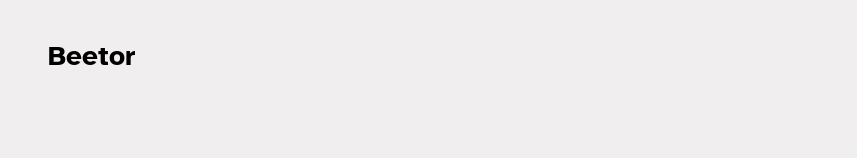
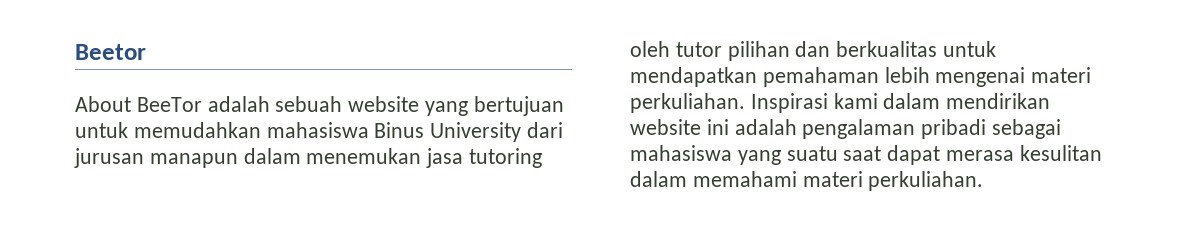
+ About BeeTor adalah sebuah website yang bertujuan untuk memudahkan mahasiswa Binus University dari jurusan manapun dalam menemukan jasa tutoring oleh tutor pilihan dan berkualitas untuk mendapatkan pemahaman lebih mengenai materi perkuliahan. Inspirasi kami dalam mendirikan website ini adalah pengalaman pribadi sebagai mahasiswa yang suatu saat dapat merasa kesulitan dalam memahami materi perkuliahan.

